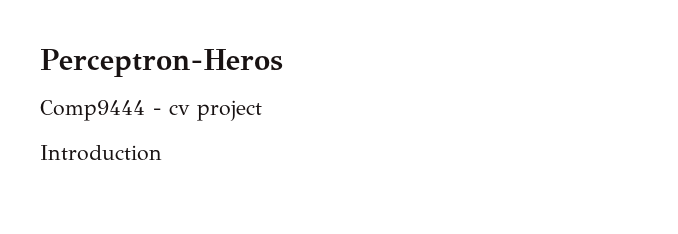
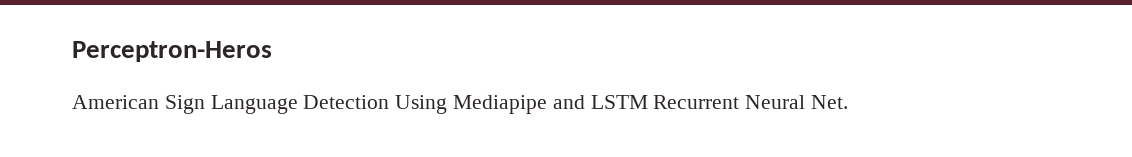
- Comp9444 - cv project
- Introduction
+ American Sign Language Detection Using Mediapipe and LSTM Recurrent Neural Net.

